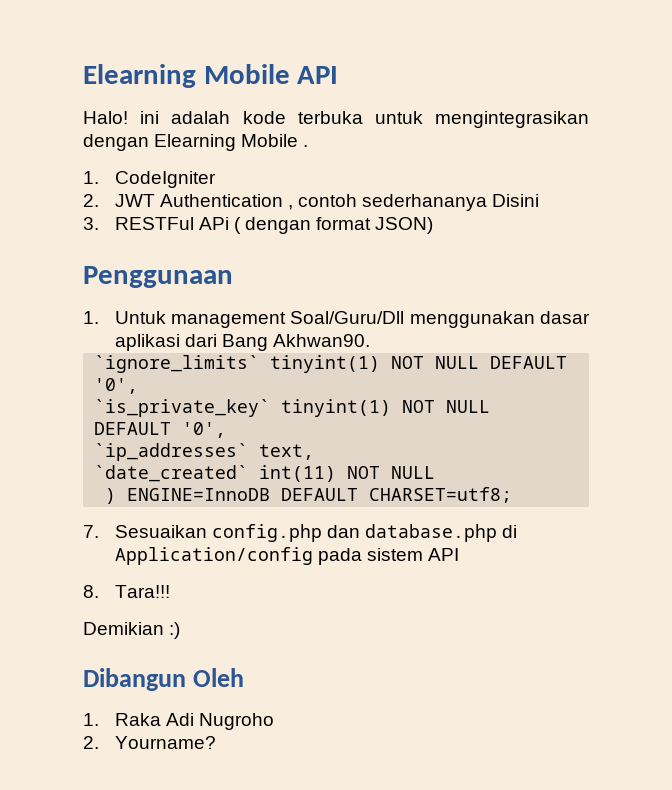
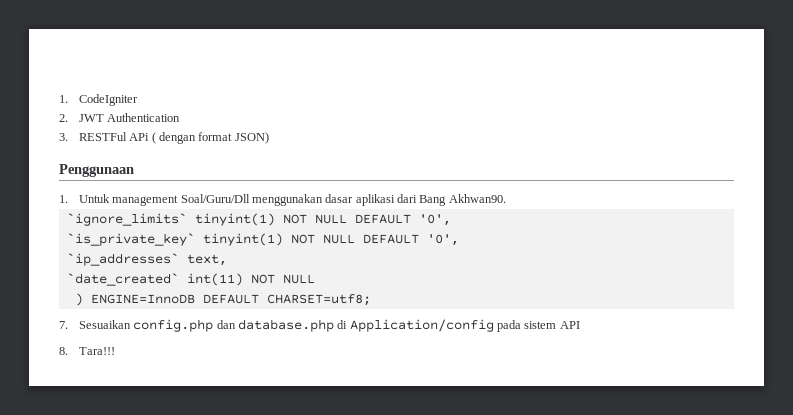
- Elearning Mobile API
- Halo! ini adalah kode terbuka untuk mengintegrasikan dengan Elearning Mobile .
- 2. JWT Authentication , contoh sederhananya Disini
+ 2. JWT Authentication
- Demikian :)
- Dibangun Oleh
- 1. Raka Adi Nugroho
- 2. Yourname?

